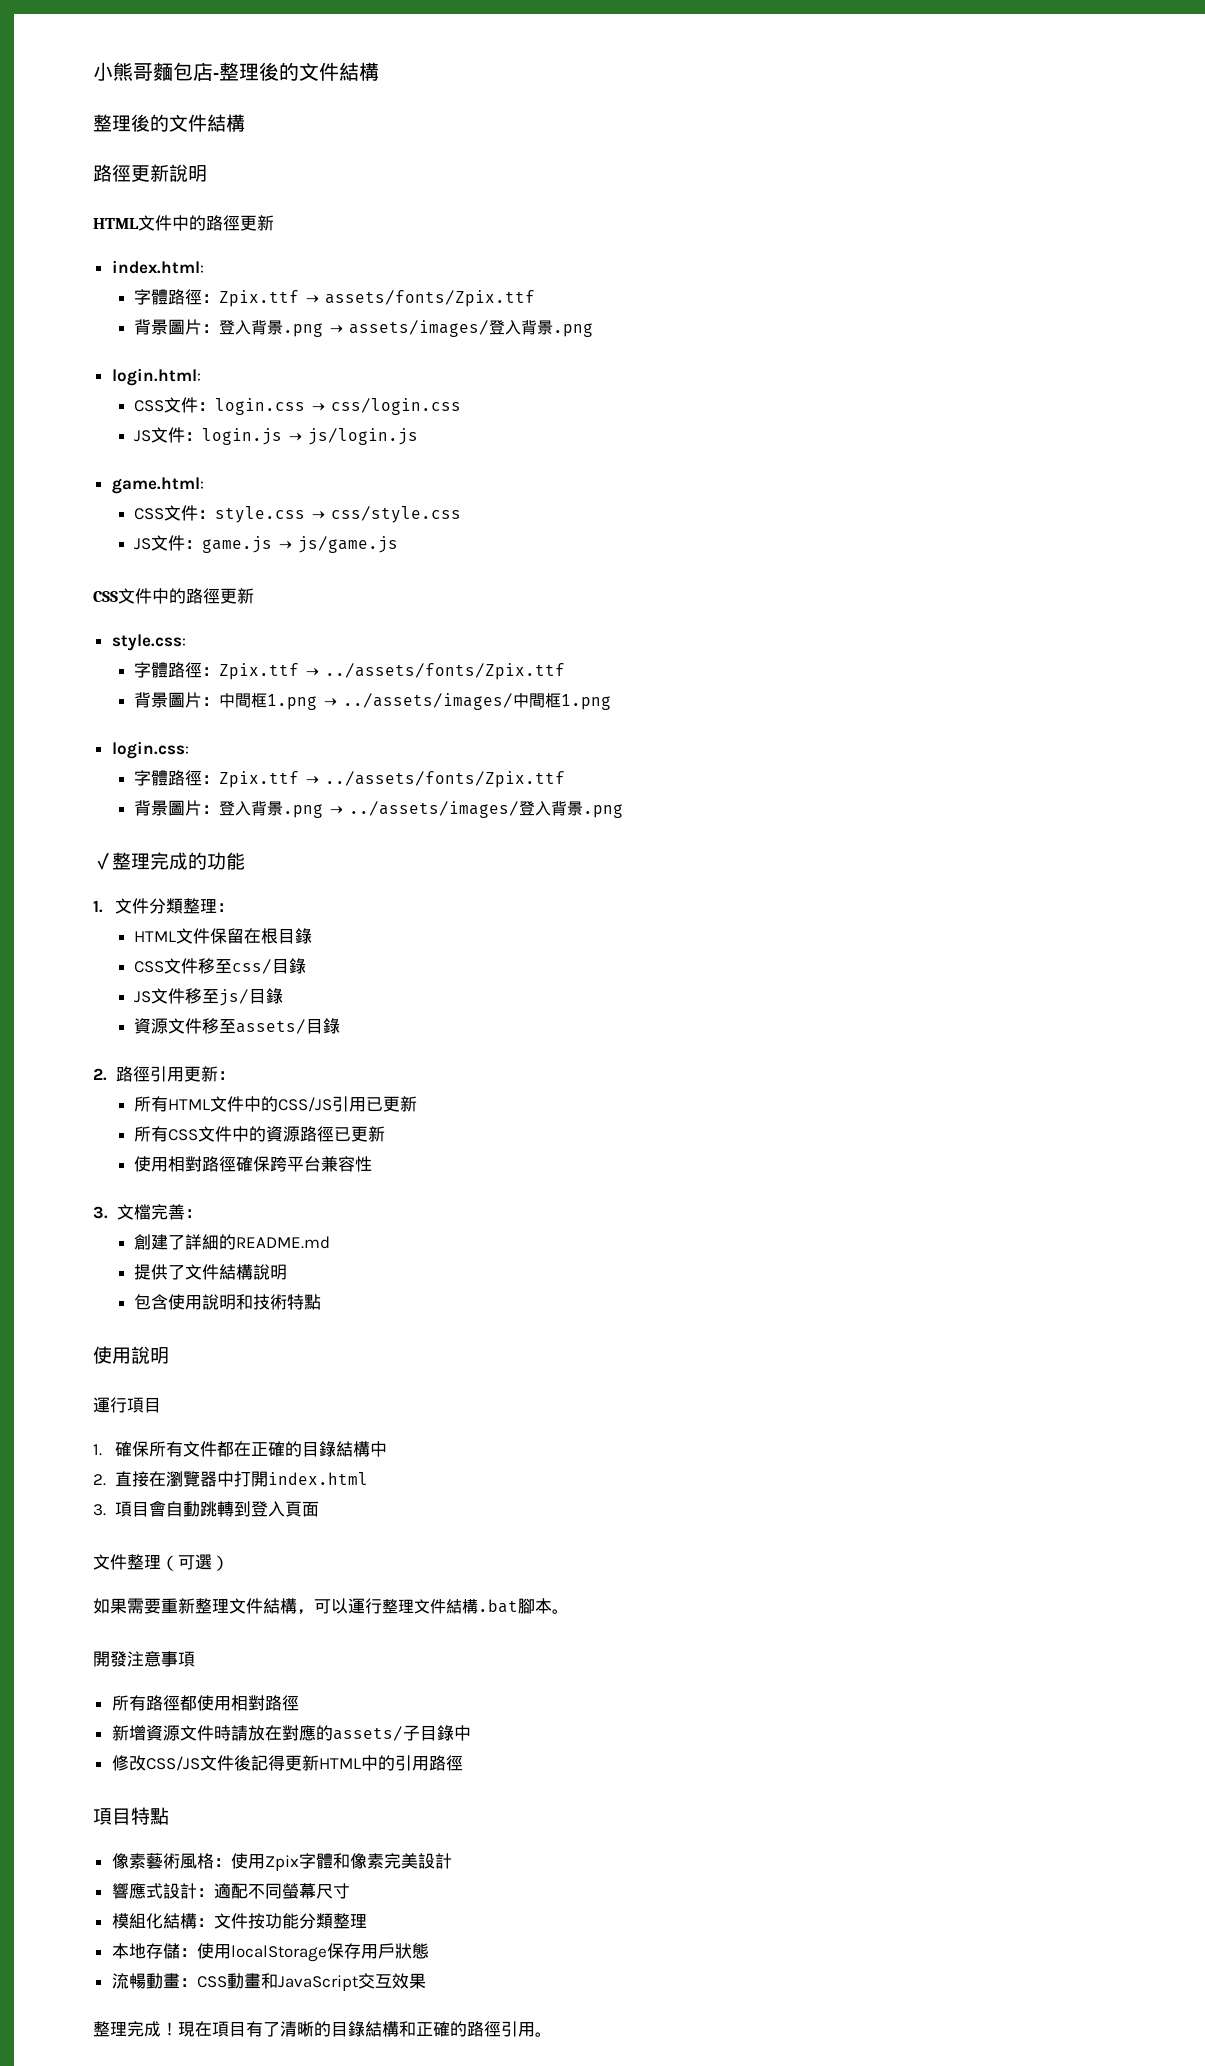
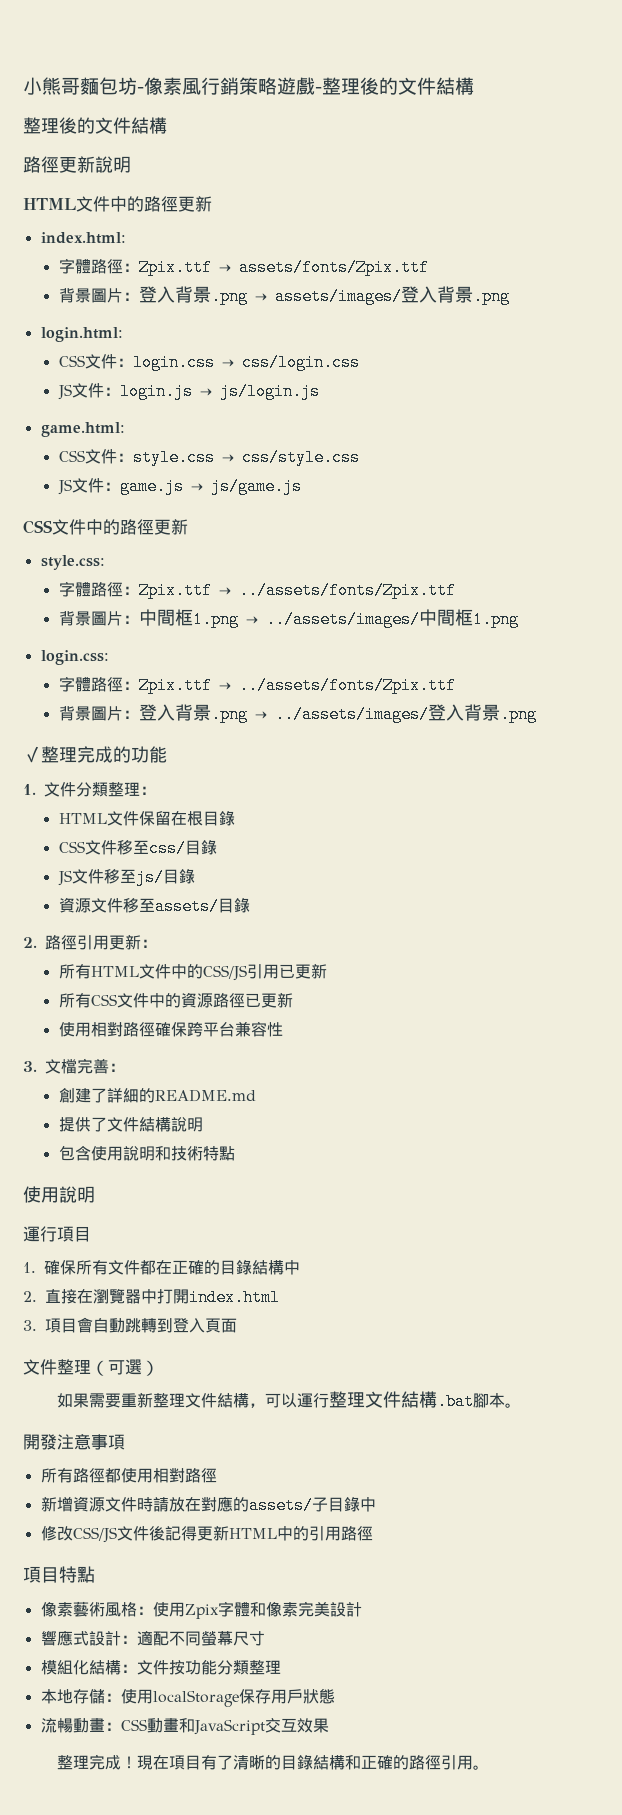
- 小熊哥麵包店-整理後的文件結構
+ 小熊哥麵包坊-像素風行銷策略遊戲-整理後的文件結構

